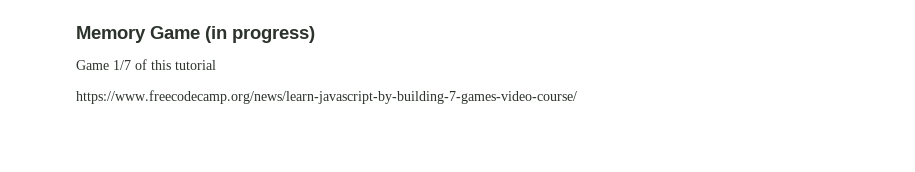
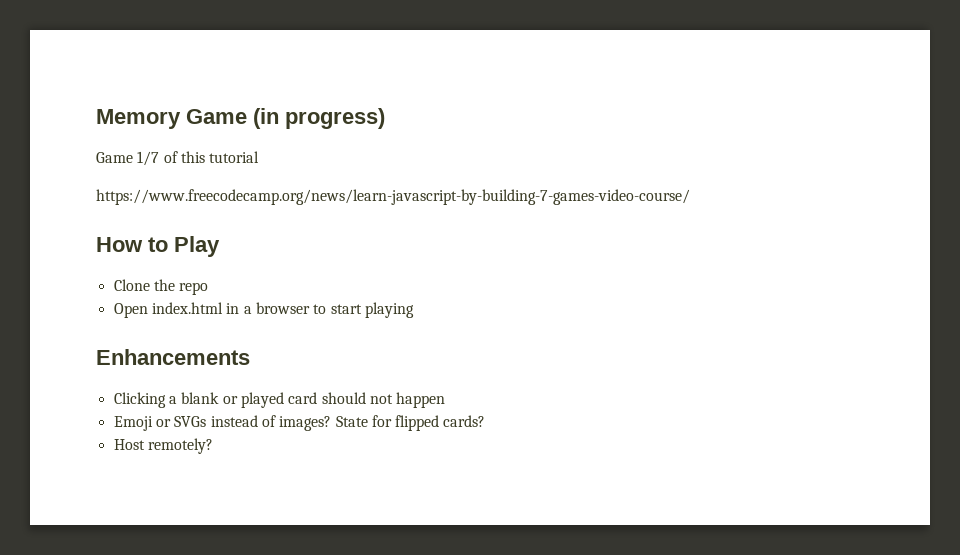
+ How to Play
+ Clone the repo
+ Open index.html in a browser to start playing
+ Enhancements
+ Clicking a blank or played card should not happen
+ Emoji or SVGs instead of images? State for flipped cards?
+ Host remotely?

